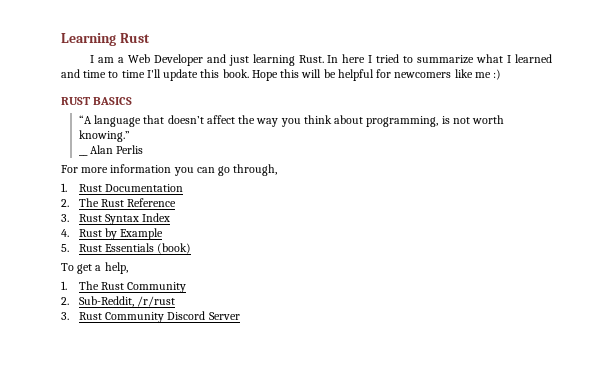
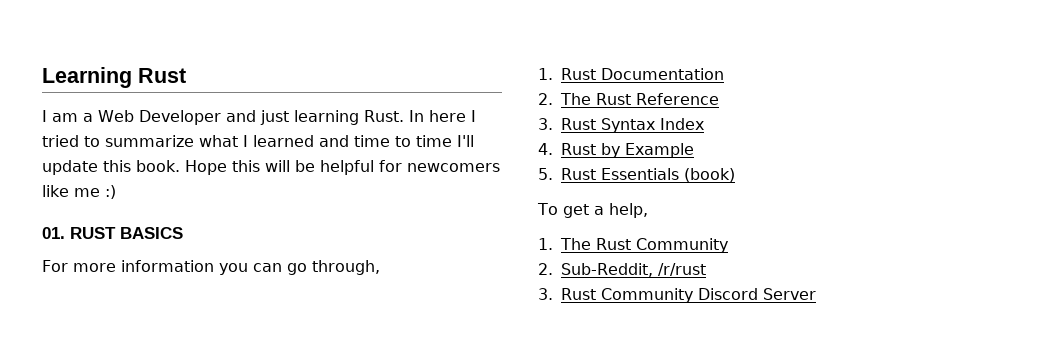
- RUST BASICS
+ 01. RUST BASICS
- “A language that doesn’t affect the way you think about programming, is not worth knowing.”
- __ Alan Perlis

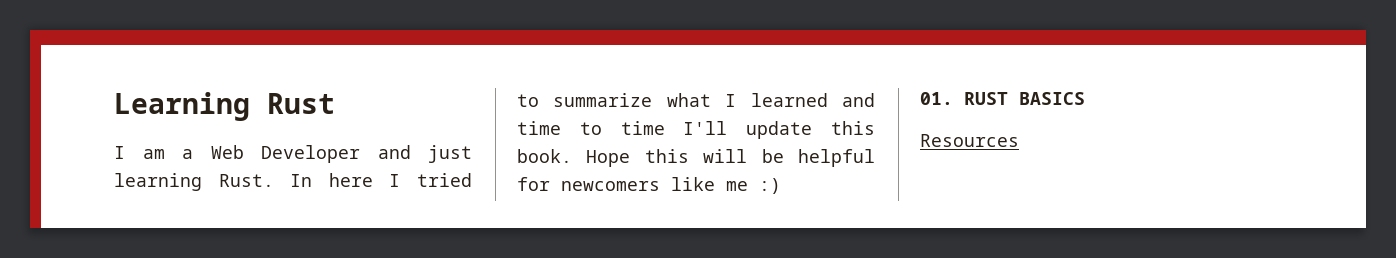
- For more information you can go through,
- 1. Rust Documentation
- 2. The Rust Reference
- 3. Rust Syntax Index
- 4. Rust by Example
- 5. Rust Essentials (book)
- To get a help,
- 1. The Rust Community
- 2. Sub-Reddit, /r/rust
- 3. Rust Community Discord Server
+ Resources

